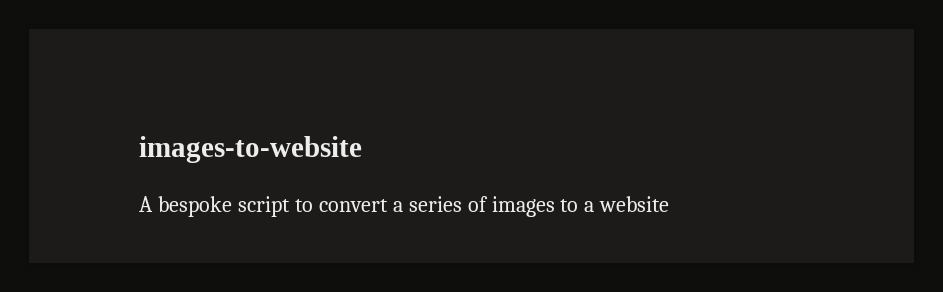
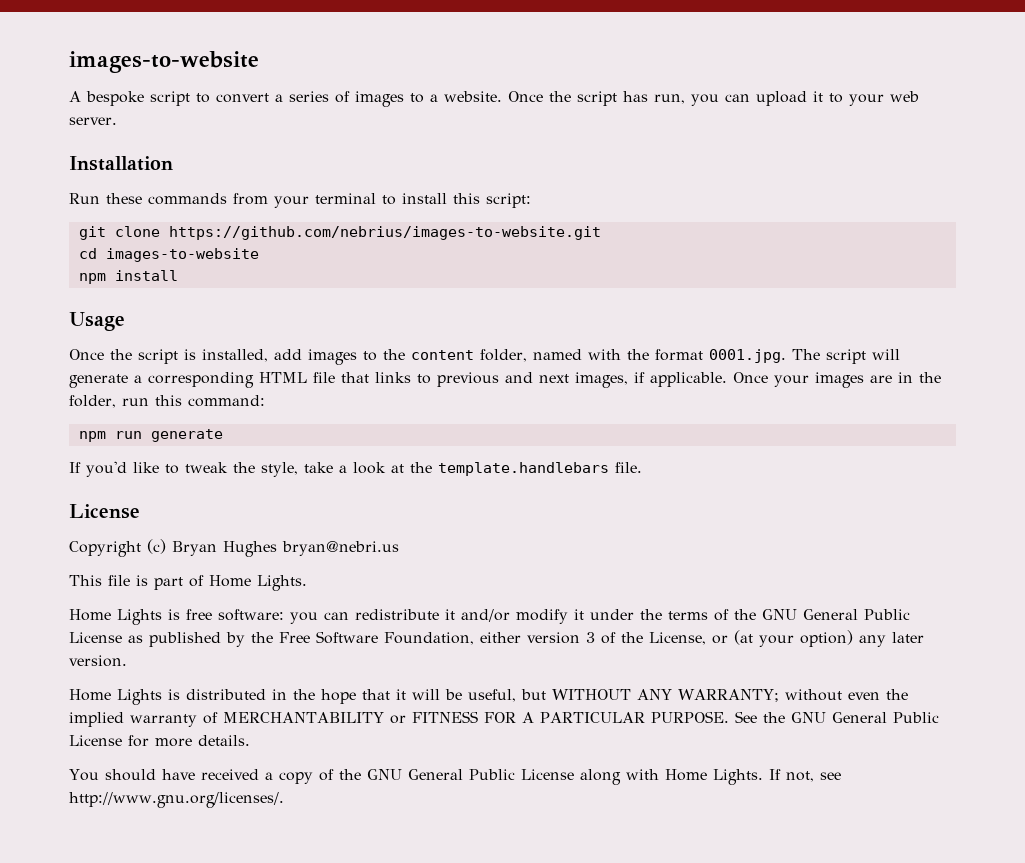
- A bespoke script to convert a series of images to a website
+ A bespoke script to convert a series of images to a website. Once the script has run, you can upload it to your web server.
+ Installation
+ Run these commands from your terminal to install this script:
+ git clone https://github.com/nebrius/images-to-website.git
+ cd images-to-website
+ npm install
+ Usage
+ Once the script is installed, add images to the content folder, named with the format 0001.jpg. The script will generate a corresponding HTML file that links to previous and next images, if applicable. Once your images are in the folder, run this command:
+ npm run generate
+ If you'd like to tweak the style, take a look at the template.handlebars file.
+ License
+ Copyright (c) Bryan Hughes bryan@nebri.us
+ This file is part of Home Lights.
+ Home Lights is free software: you can redistribute it and/or modify it under the terms of the GNU General Public License as published by the Free Software Foundation, either version 3 of the License, or (at your option) any later version.
+ Home Lights is distributed in the hope that it will be useful, but WITHOUT ANY WARRANTY; without even the implied warranty of MERCHANTABILITY or FITNESS FOR A PARTICULAR PURPOSE. See the GNU General Public License for more details.
+ You should have received a copy of the GNU General Public License along with Home Lights. If not, see http://www.gnu.org/licenses/.

